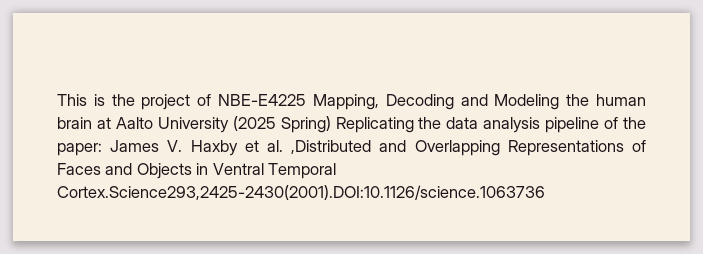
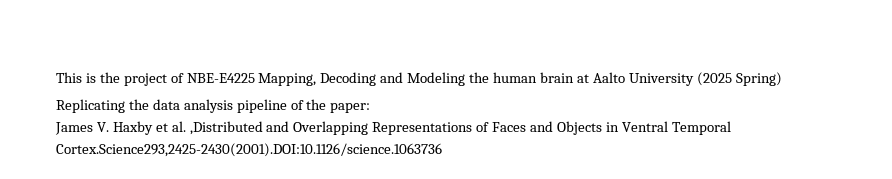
- This is the project of NBE-E4225 Mapping, Decoding and Modeling the human brain at Aalto University (2025 Spring) Replicating the data analysis pipeline of the paper: James V. Haxby et al. ,Distributed and Overlapping Representations of Faces and Objects in Ventral Temporal Cortex.Science293,2425-2430(2001).DOI:10.1126/science.1063736
+ This is the project of NBE-E4225 Mapping, Decoding and Modeling the human brain at Aalto University (2025 Spring)
+ Replicating the data analysis pipeline of the paper:
+ James V. Haxby et al. ,Distributed and Overlapping Representations of Faces and Objects in Ventral Temporal Cortex.Science293,2425-2430(2001).DOI:10.1126/science.1063736

